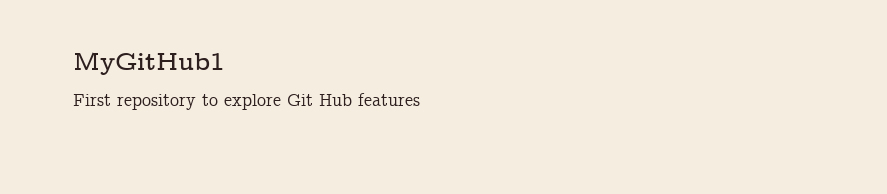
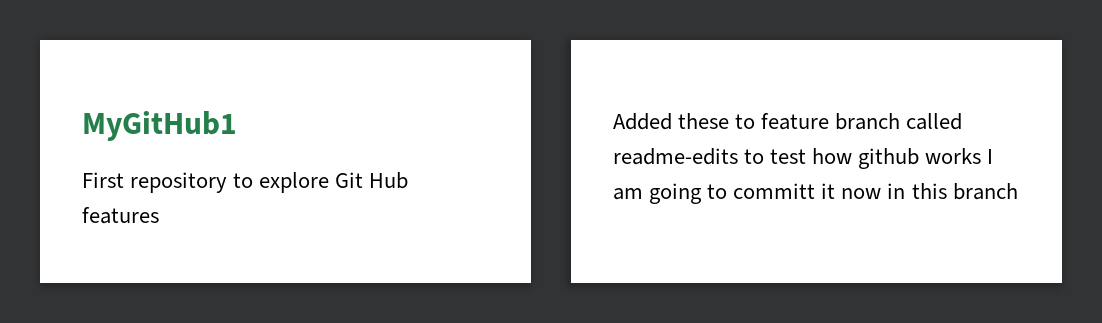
+ Added these to feature branch called readme-edits to test how github works I am going to committ it now in this branch

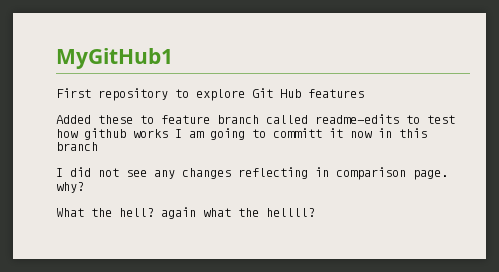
+ I did not see any changes reflecting in comparison page. why?
+ What the hell? again what the hellll?

